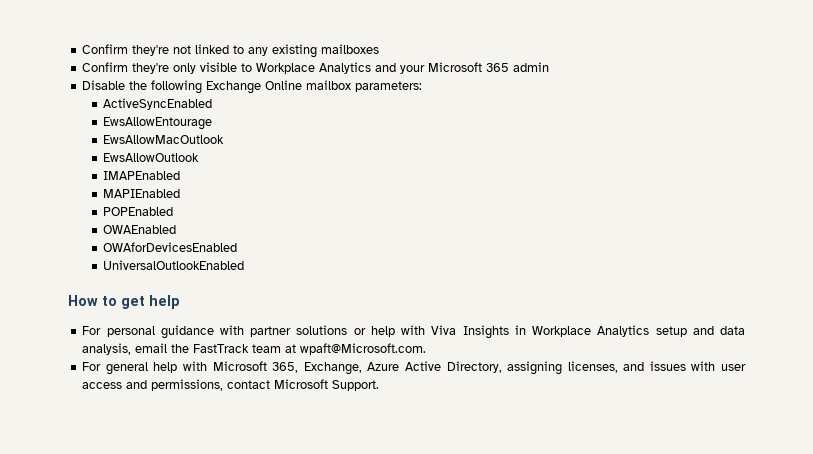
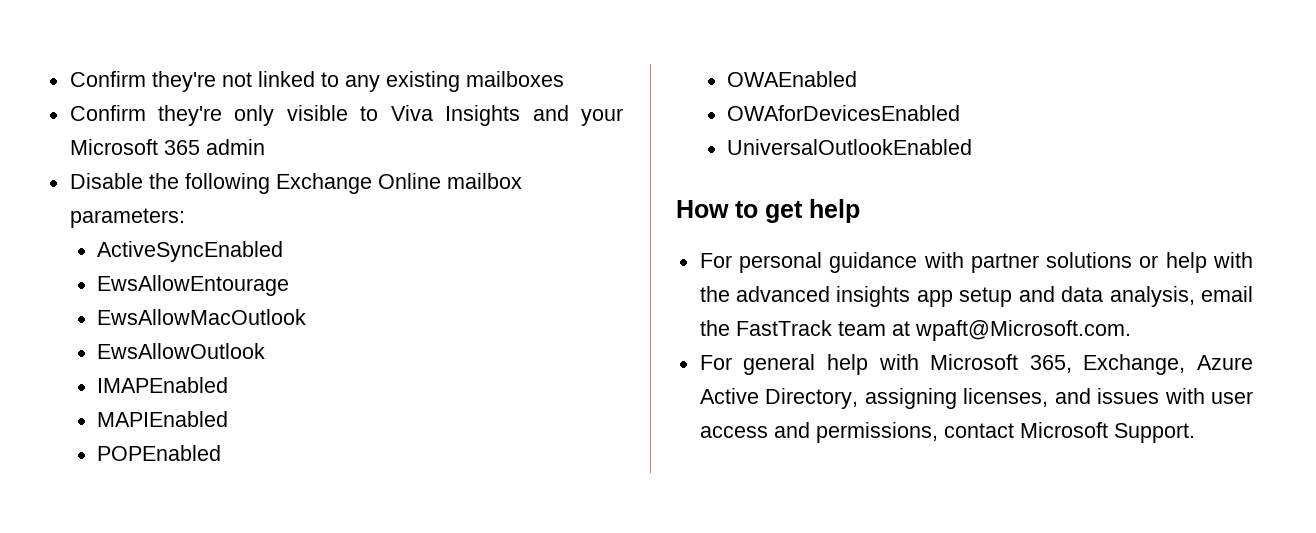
- Confirm they're only visible to Workplace Analytics and your Microsoft 365 admin
+ Confirm they're only visible to Viva Insights and your Microsoft 365 admin
- For personal guidance with partner solutions or help with Viva Insights in Workplace Analytics setup and data analysis, email the FastTrack team at wpaft@Microsoft.com.
+ For personal guidance with partner solutions or help with the advanced insights app setup and data analysis, email the FastTrack team at wpaft@Microsoft.com.

